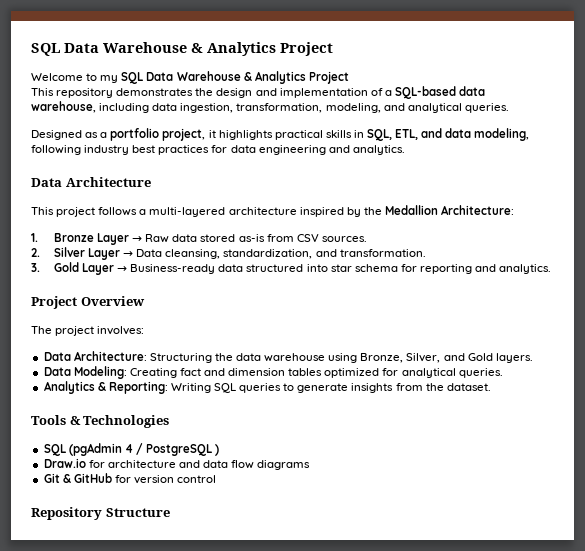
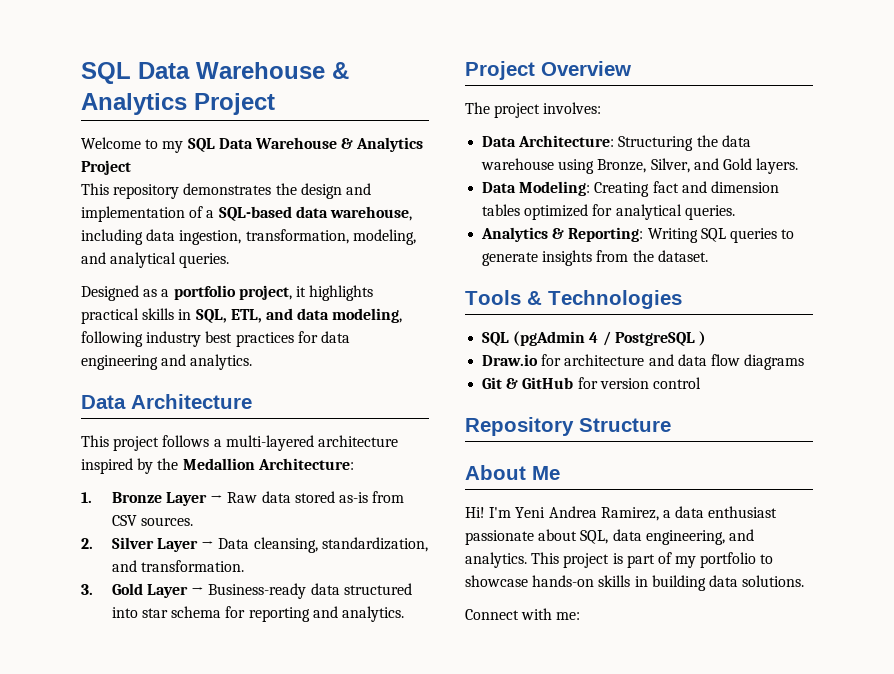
+ About Me
+ Hi! I'm Yeni Andrea Ramirez, a data enthusiast passionate about SQL, data engineering, and analytics. This project is part of my portfolio to showcase hands-on skills in building data solutions.
+ Connect with me:

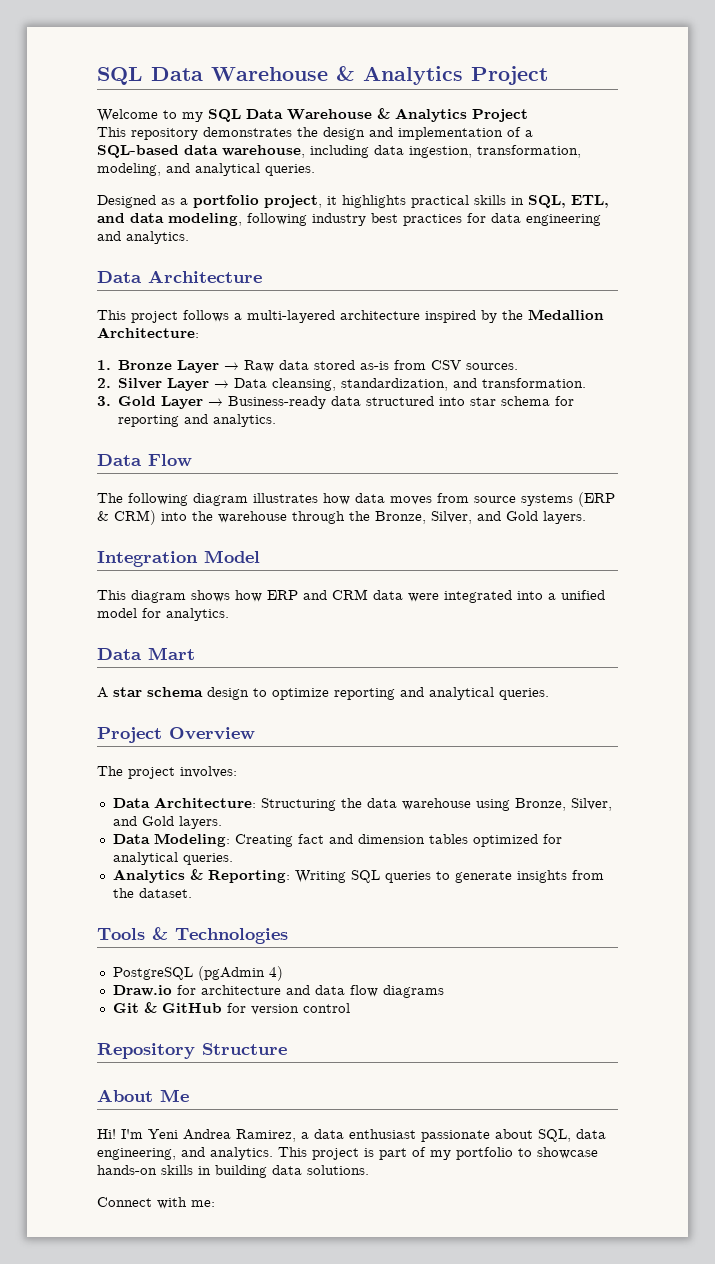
+ Data Flow
+ The following diagram illustrates how data moves from source systems (ERP & CRM) into the warehouse through the Bronze, Silver, and Gold layers.
+ Integration Model
+ This diagram shows how ERP and CRM data were integrated into a unified model for analytics.
+ Data Mart
+ A star schema design to optimize reporting and analytical queries.
- SQL (pgAdmin 4 / PostgreSQL )
+ PostgreSQL (pgAdmin 4)

